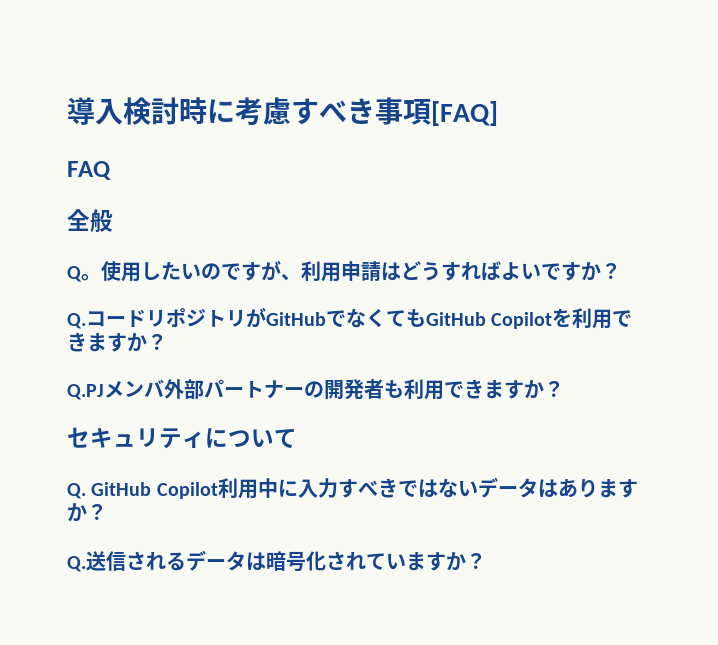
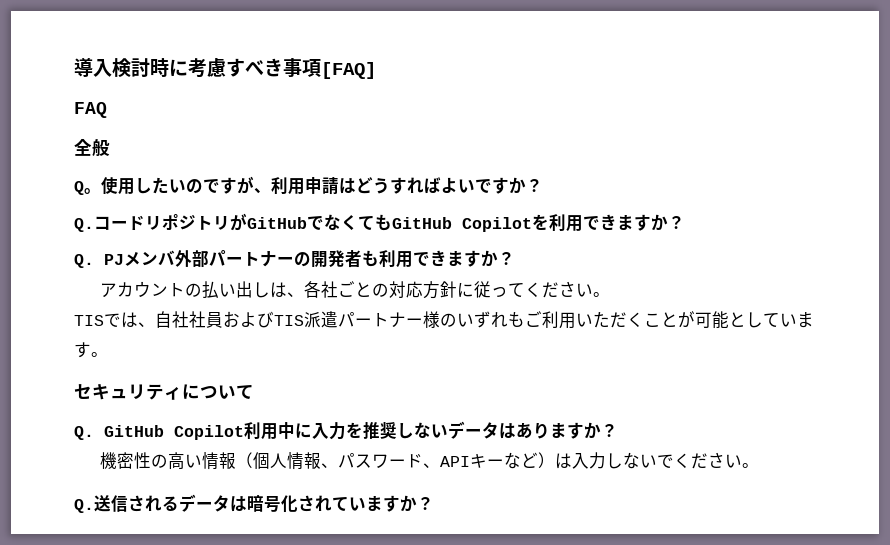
- Q.PJメンバ外部パートナーの開発者も利用できますか？
+ Q. PJメンバ外部パートナーの開発者も利用できますか？
+ アカウントの払い出しは、各社ごとの対応方針に従ってください。
+ TISでは、自社社員およびTIS派遣パートナー様のいずれもご利用いただくことが可能としています。
- Q. GitHub Copilot利用中に入力すべきではないデータはありますか？
+ Q. GitHub Copilot利用中に入力を推奨しないデータはありますか？
+ 機密性の高い情報（個人情報、パスワード、APIキーなど）は入力しないでください。

